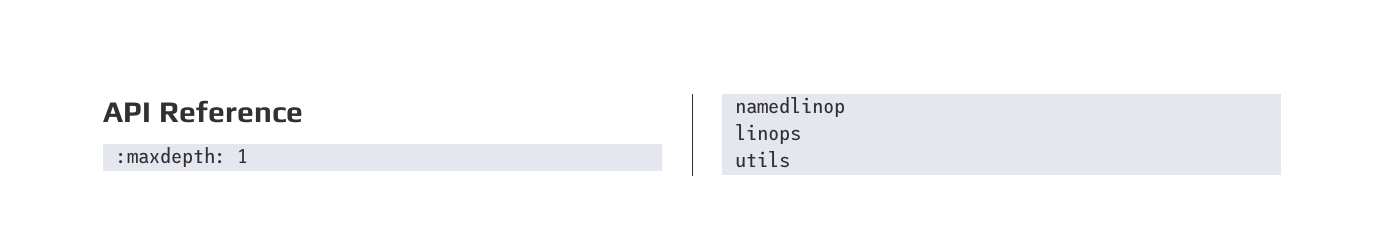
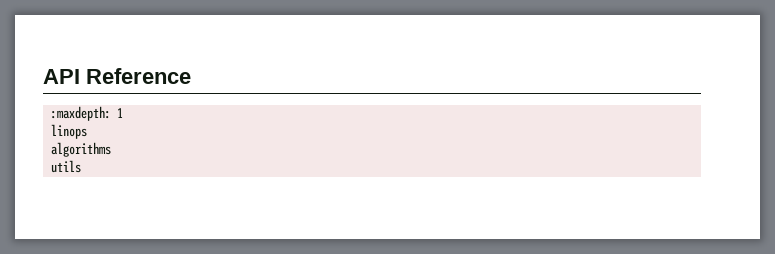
- namedlinop
+ algorithms

